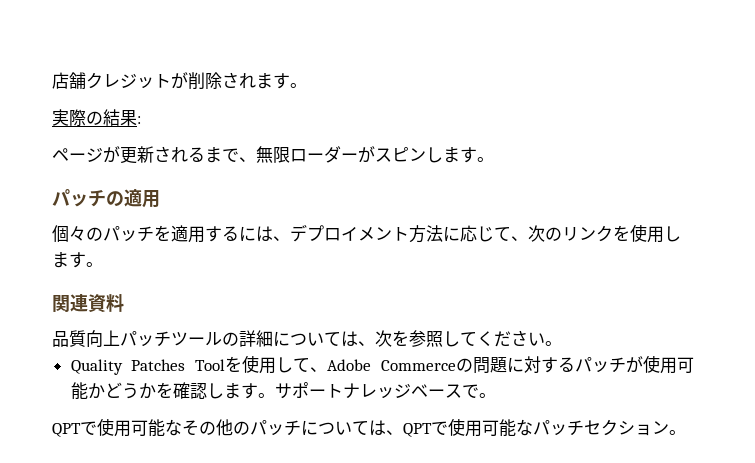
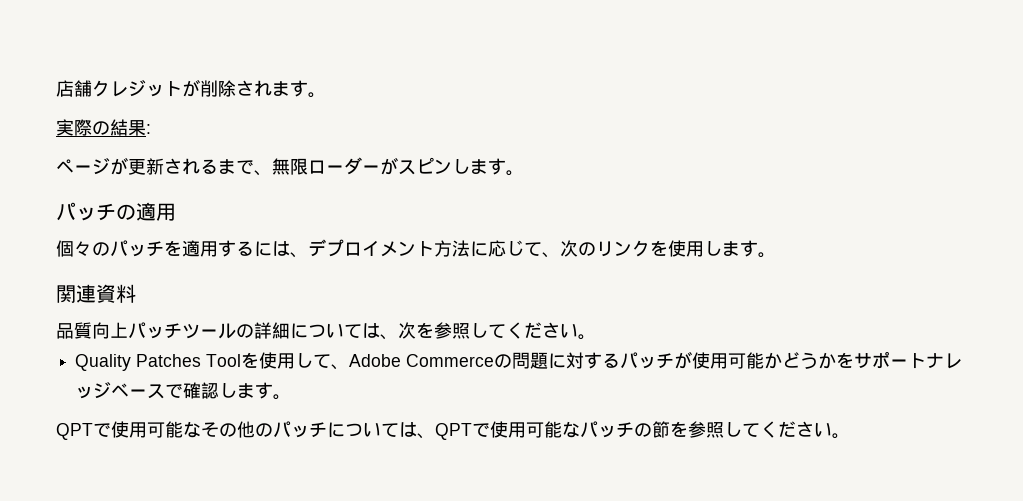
- Quality Patches Toolを使用して、Adobe Commerceの問題に対するパッチが使用可能かどうかを確認します。サポートナレッジベースで。
+ Quality Patches Toolを使用して、Adobe Commerceの問題に対するパッチが使用可能かどうかをサポートナレッジベースで確認します。
- QPTで使用可能なその他のパッチについては、QPTで使用可能なパッチセクション。
+ QPTで使用可能なその他のパッチについては、QPTで使用可能なパッチの節を参照してください。

